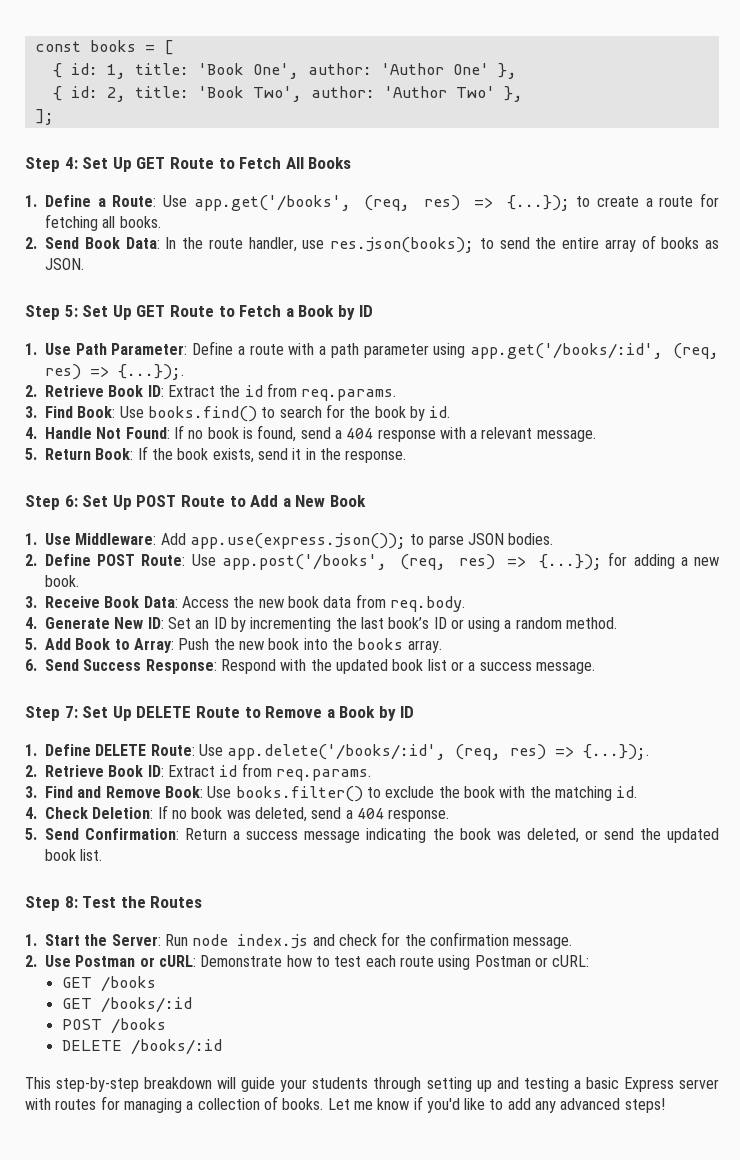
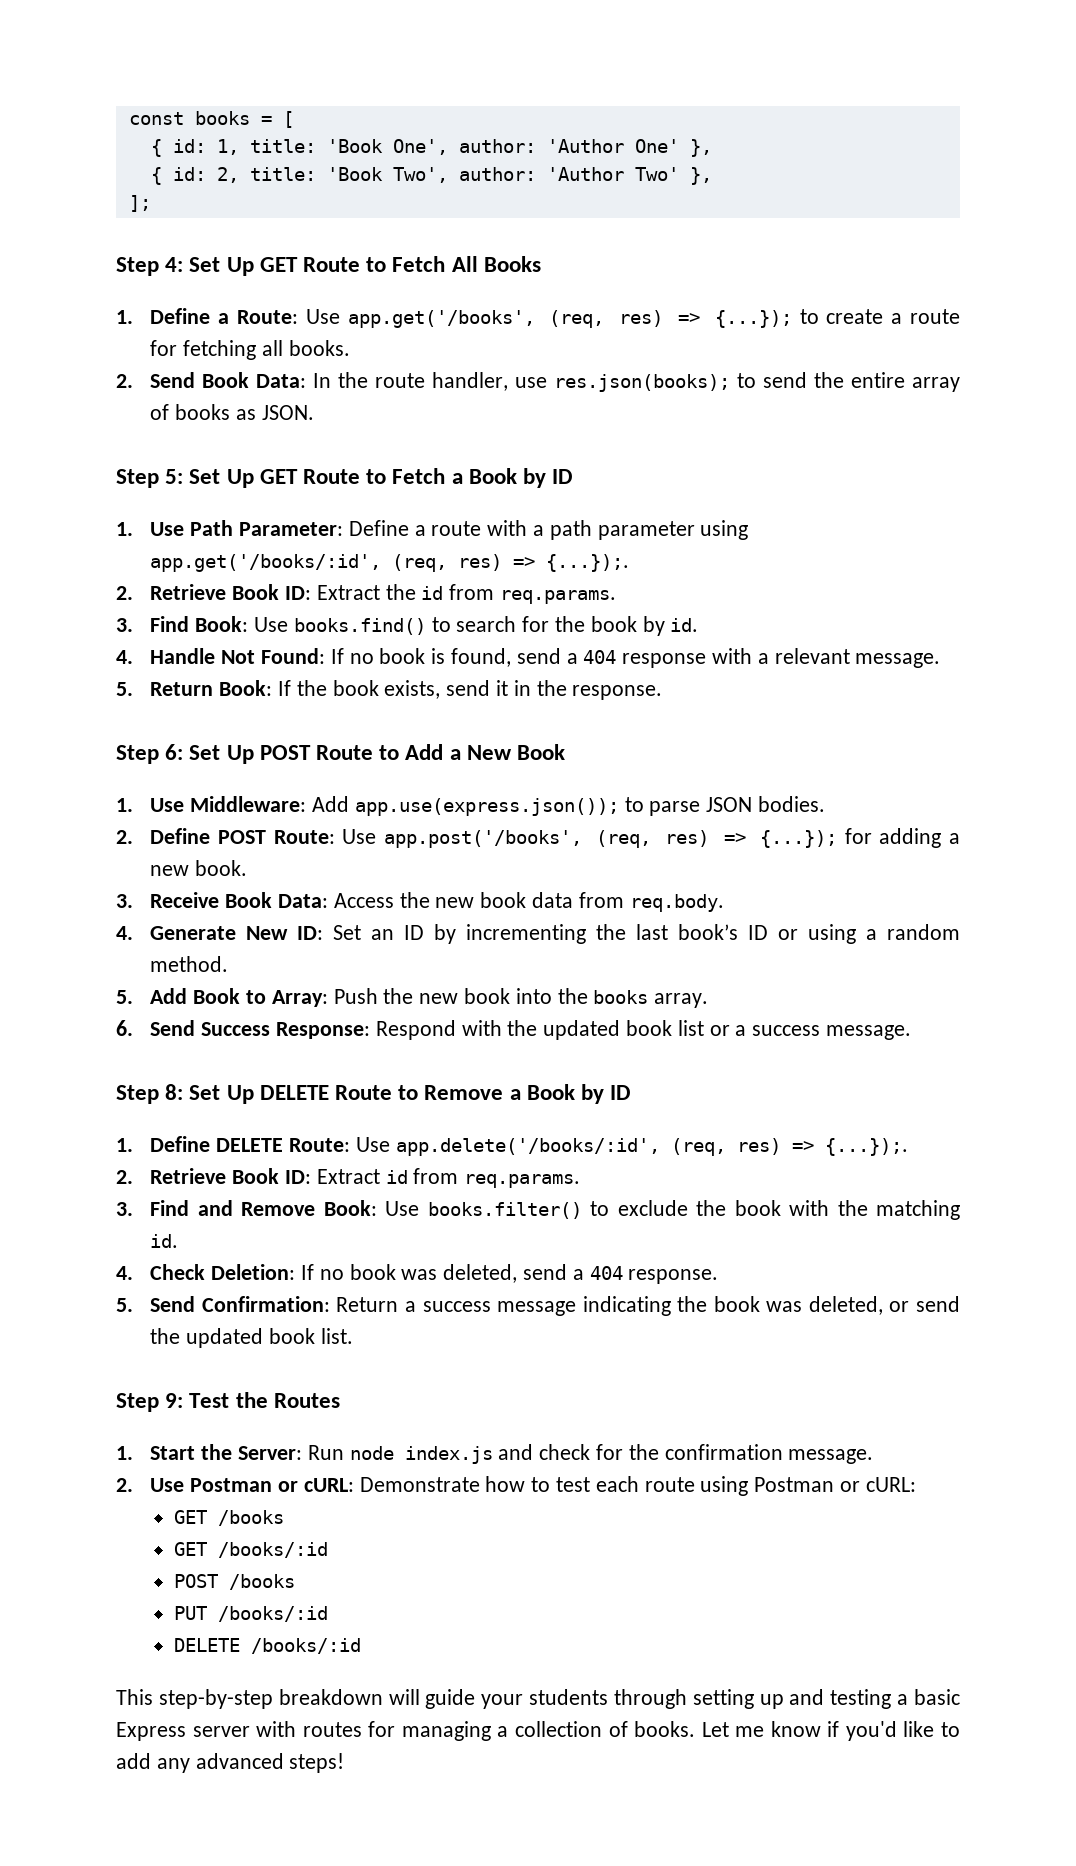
- Step 7: Set Up DELETE Route to Remove a Book by ID
+ Step 8: Set Up DELETE Route to Remove a Book by ID
- Step 8: Test the Routes
+ Step 9: Test the Routes
+ PUT /books/:id

